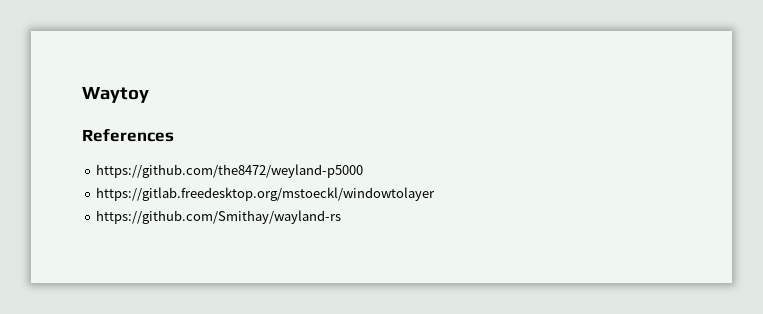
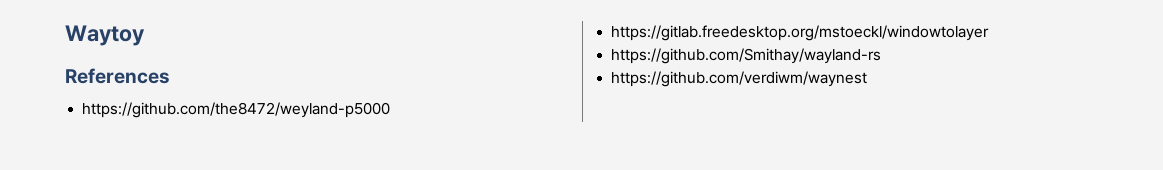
+ https://github.com/verdiwm/waynest

